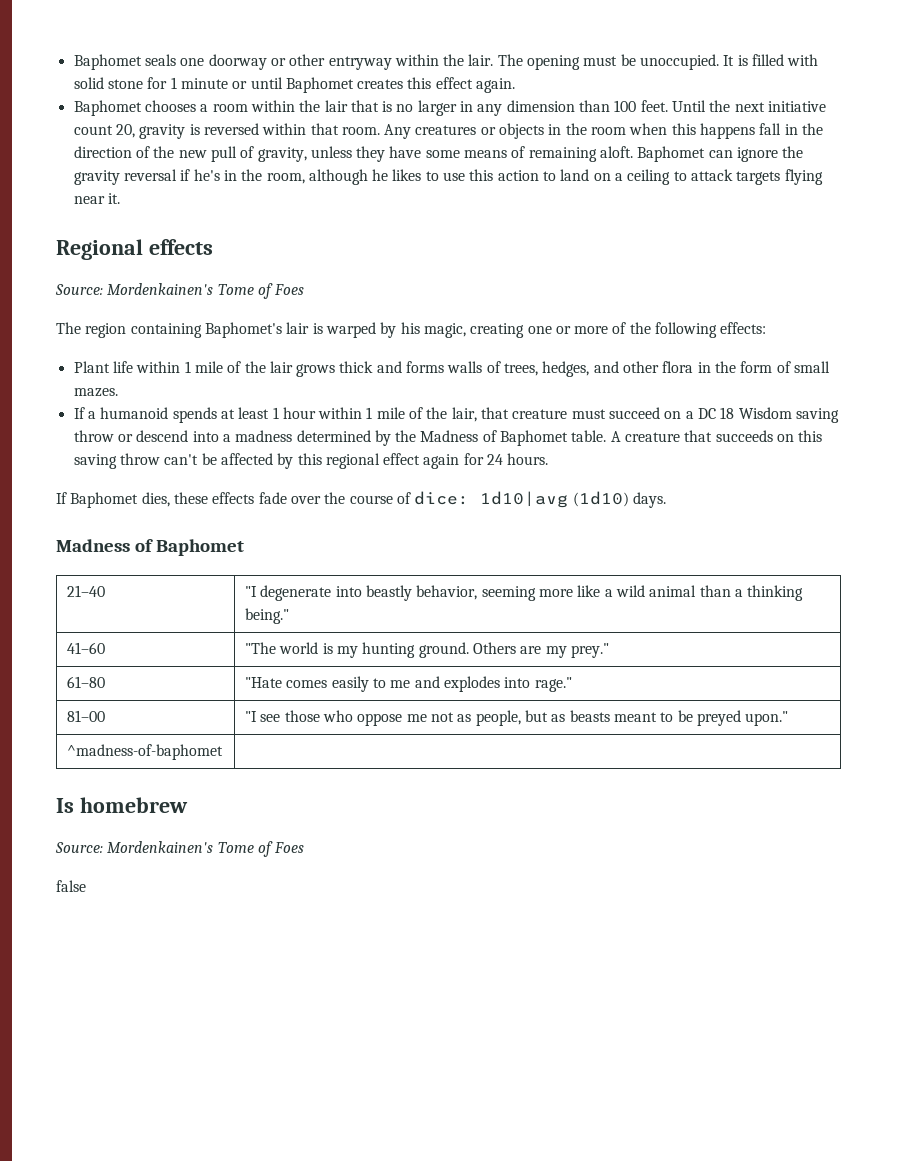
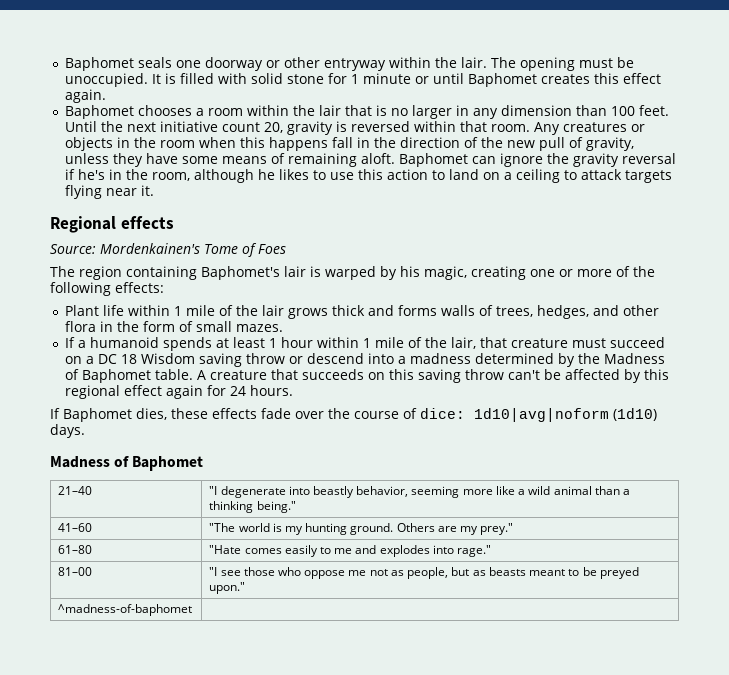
- If Baphomet dies, these effects fade over the course of dice: 1d10|avg (1d10) days.
+ If Baphomet dies, these effects fade over the course of dice: 1d10|avg|noform (1d10) days.
- Is homebrew
- Source: Mordenkainen's Tome of Foes
- false

